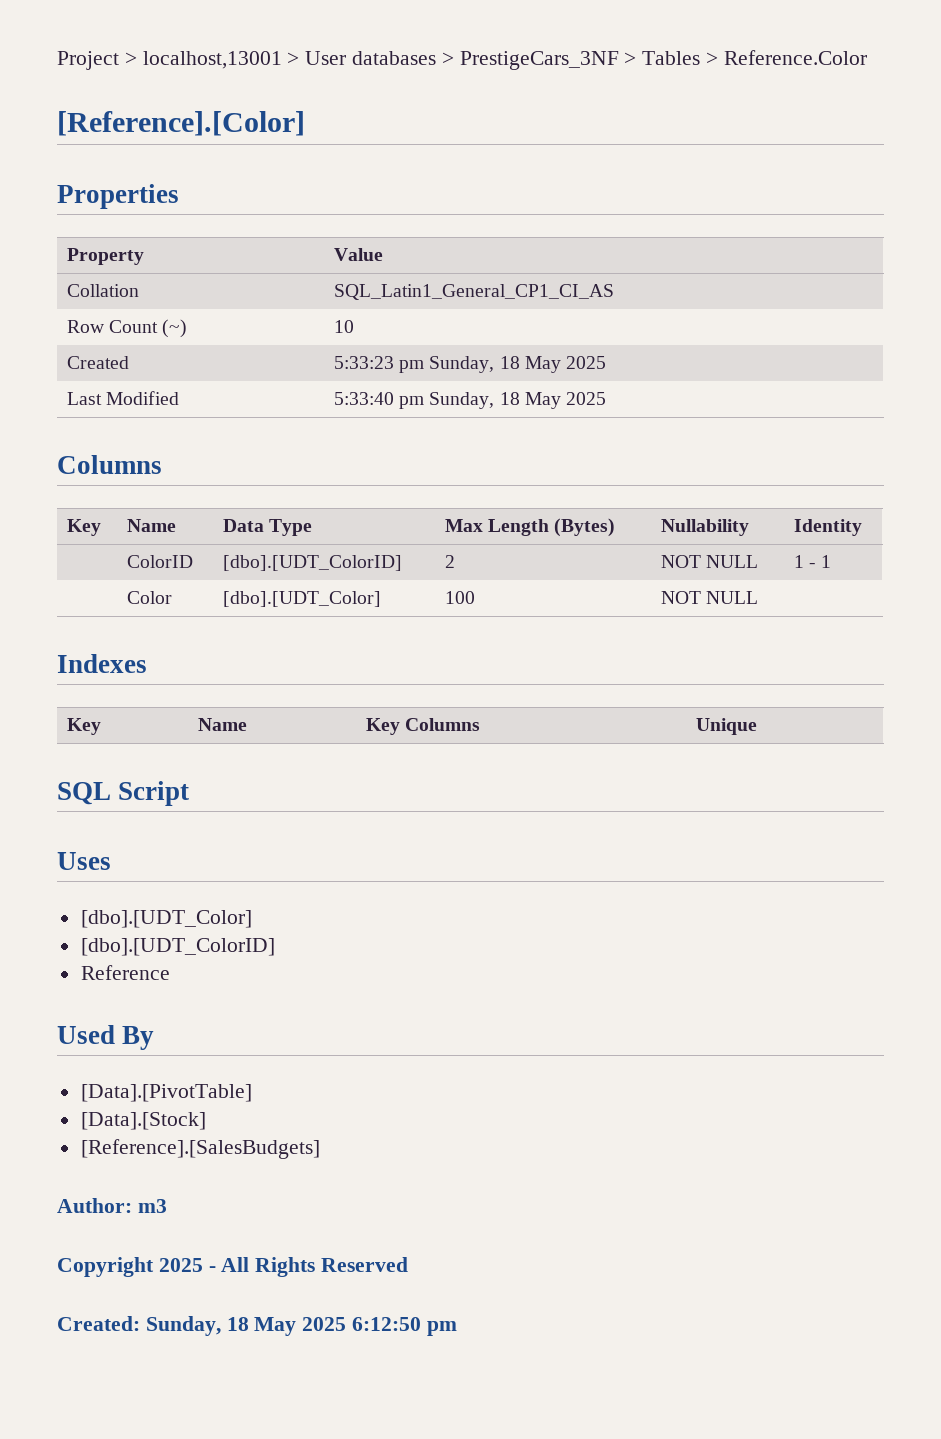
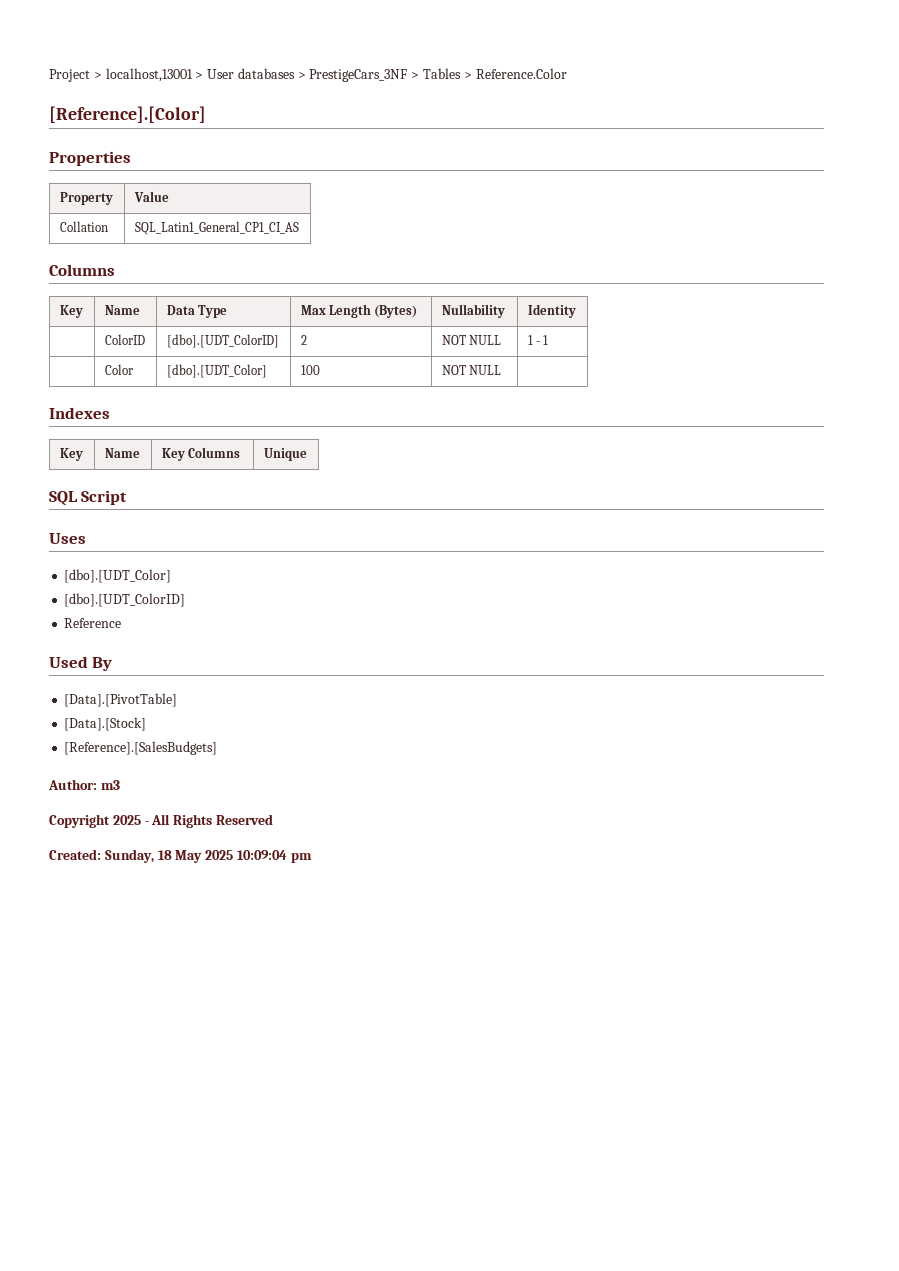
- Row Count (~) | 10
- Created | 5:33:23 pm Sunday, 18 May 2025
- Last Modified | 5:33:40 pm Sunday, 18 May 2025
- Created: Sunday, 18 May 2025 6:12:50 pm
+ Created: Sunday, 18 May 2025 10:09:04 pm

